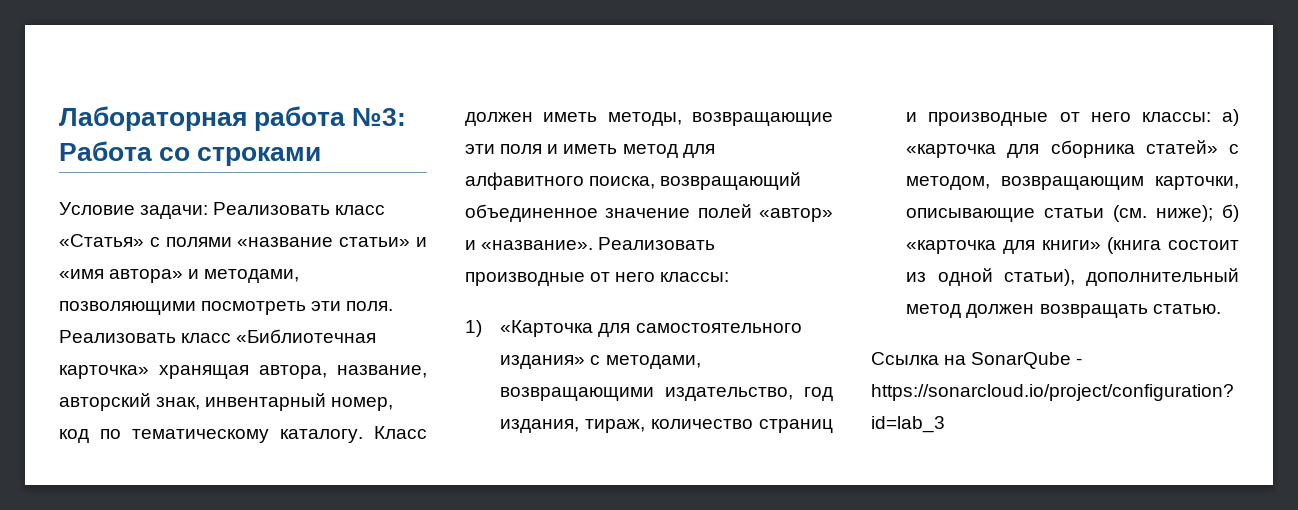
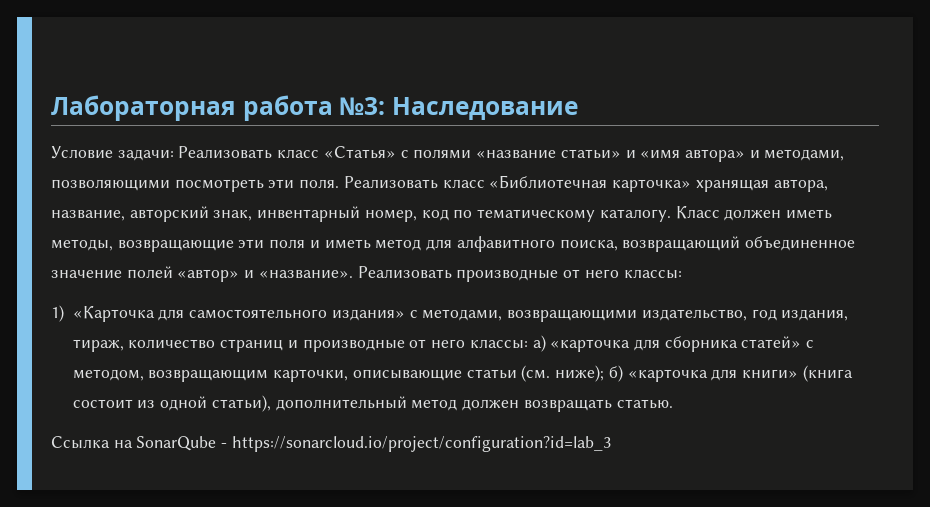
- Лабораторная работа №3: Работа cо строками
+ Лабораторная работа №3: Наследование

